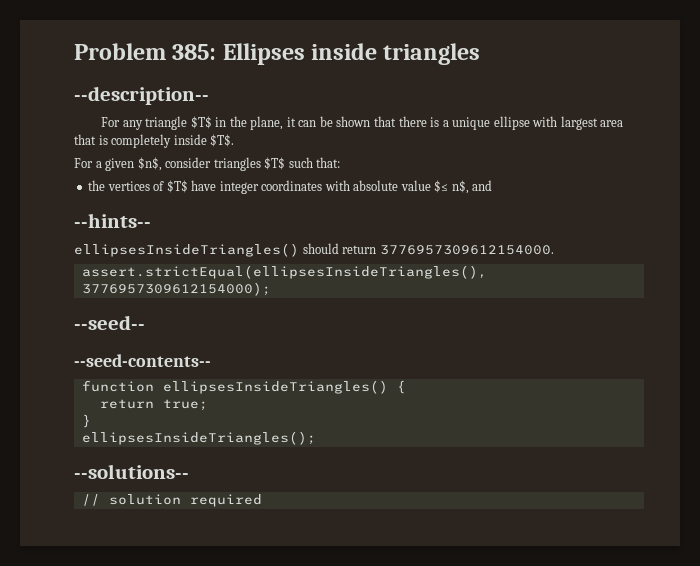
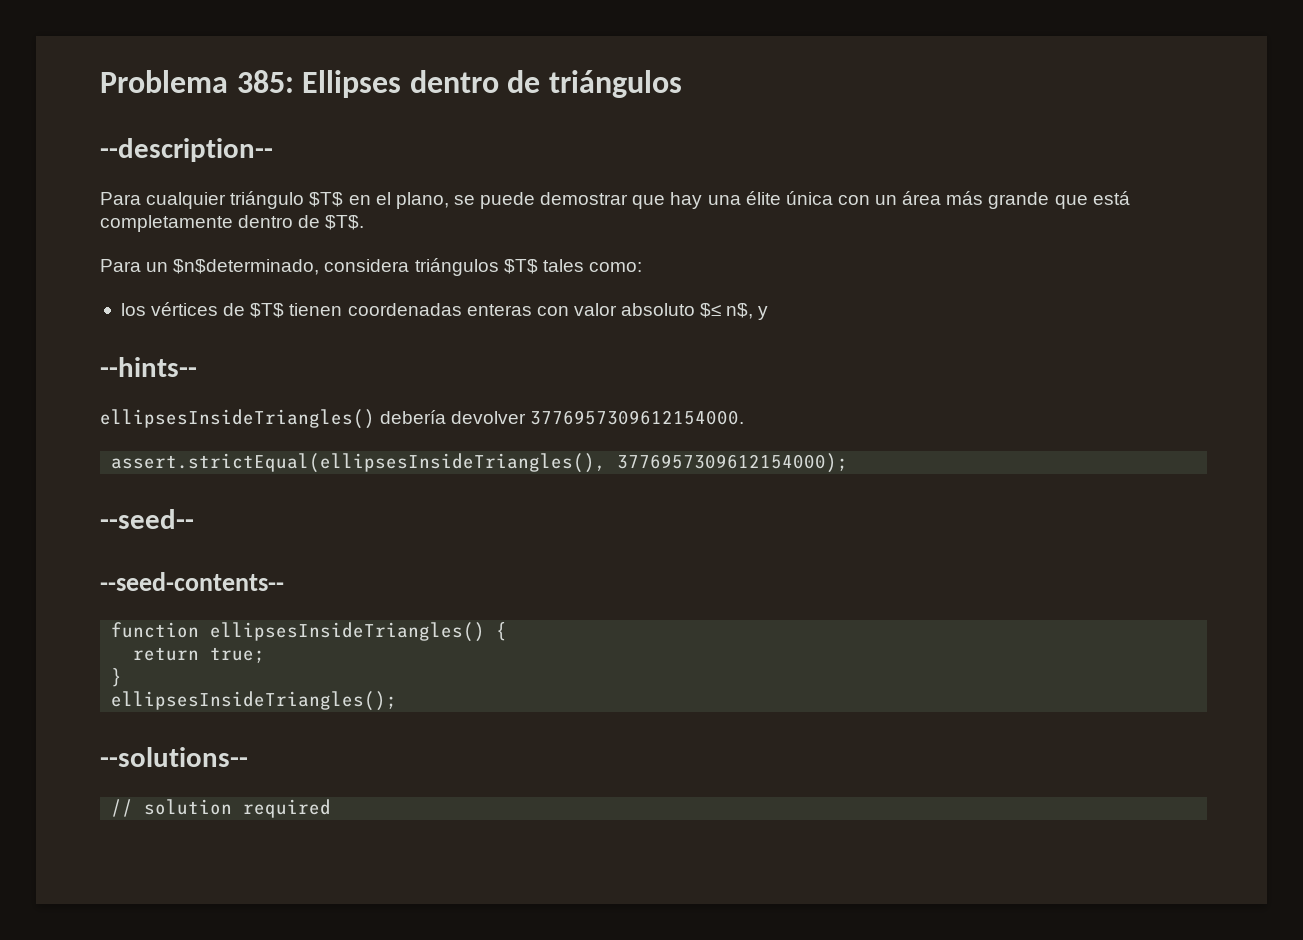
- Problem 385: Ellipses inside triangles
+ Problema 385: Ellipses dentro de triángulos
  --description--
- For any triangle $T$ in the plane, it can be shown that there is a unique ellipse with largest area that is completely inside $T$.
- For a given $n$, consider triangles $T$ such that:
- the vertices of $T$ have integer coordinates with absolute value $≤ n$, and
+ Para cualquier triángulo $T$ en el plano, se puede demostrar que hay una élite única con un área más grande que está completamente dentro de $T$.
+ Para un $n$determinado, considera triángulos $T$ tales como:
+ los vértices de $T$ tienen coordenadas enteras con valor absoluto $≤ n$, y
- ellipsesInsideTriangles() should return 3776957309612154000.
+ ellipsesInsideTriangles() debería devolver 3776957309612154000.

